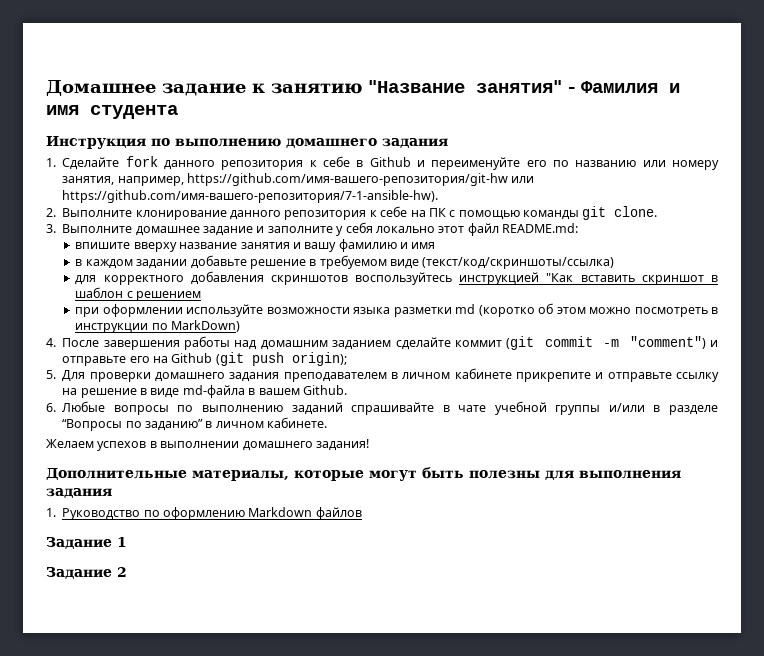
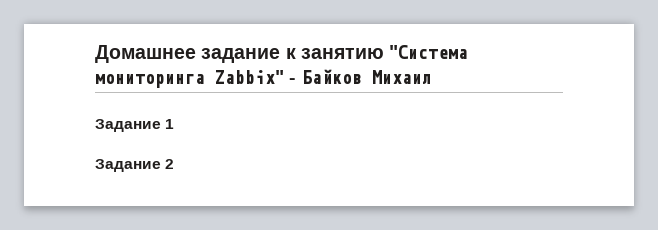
- Домашнее задание к занятию "Название занятия" - Фамилия и имя студента
- Инструкция по выполнению домашнего задания
- 1. Сделайте fork данного репозитория к себе в Github и переименуйте его по названию или номеру занятия, например, https://github.com/имя-вашего-репозитория/git-hw или https://github.com/имя-вашего-репозитория/7-1-ansible-hw).
- 2. Выполните клонирование данного репозитория к себе на ПК с помощью команды git clone.
- 3. Выполните домашнее задание и заполните у себя локально этот файл README.md:
- впишите вверху название занятия и вашу фамилию и имя
- в каждом задании добавьте решение в требуемом виде (текст/код/скриншоты/ссылка)
- для корректного добавления скриншотов воспользуйтесь инструкцией "Как вставить скриншот в шаблон с решением
- при оформлении используйте возможности языка разметки md (коротко об этом можно посмотреть в инструкции по MarkDown)
- 4. После завершения работы над домашним заданием сделайте коммит (git commit -m "comment") и отправьте его на Github (git push origin);
- 5. Для проверки домашнего задания преподавателем в личном кабинете прикрепите и отправьте ссылку на решение в виде md-файла в вашем Github.
- 6. Любые вопросы по выполнению заданий спрашивайте в чате учебной группы и/или в разделе “Вопросы по заданию” в личном кабинете.
- Желаем успехов в выполнении домашнего задания!
- Дополнительные материалы, которые могут быть полезны для выполнения задания
- 1. Руководство по оформлению Markdown файлов
+ Домашнее задание к занятию "Система мониторинга Zabbix" - Байков Михаил

